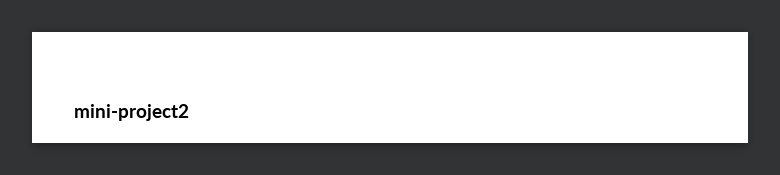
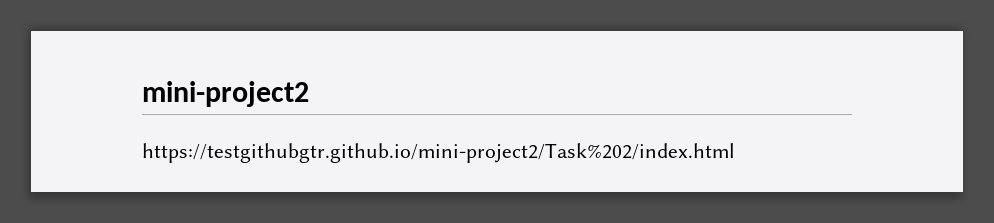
+ https://testgithubgtr.github.io/mini-project2/Task%202/index.html

